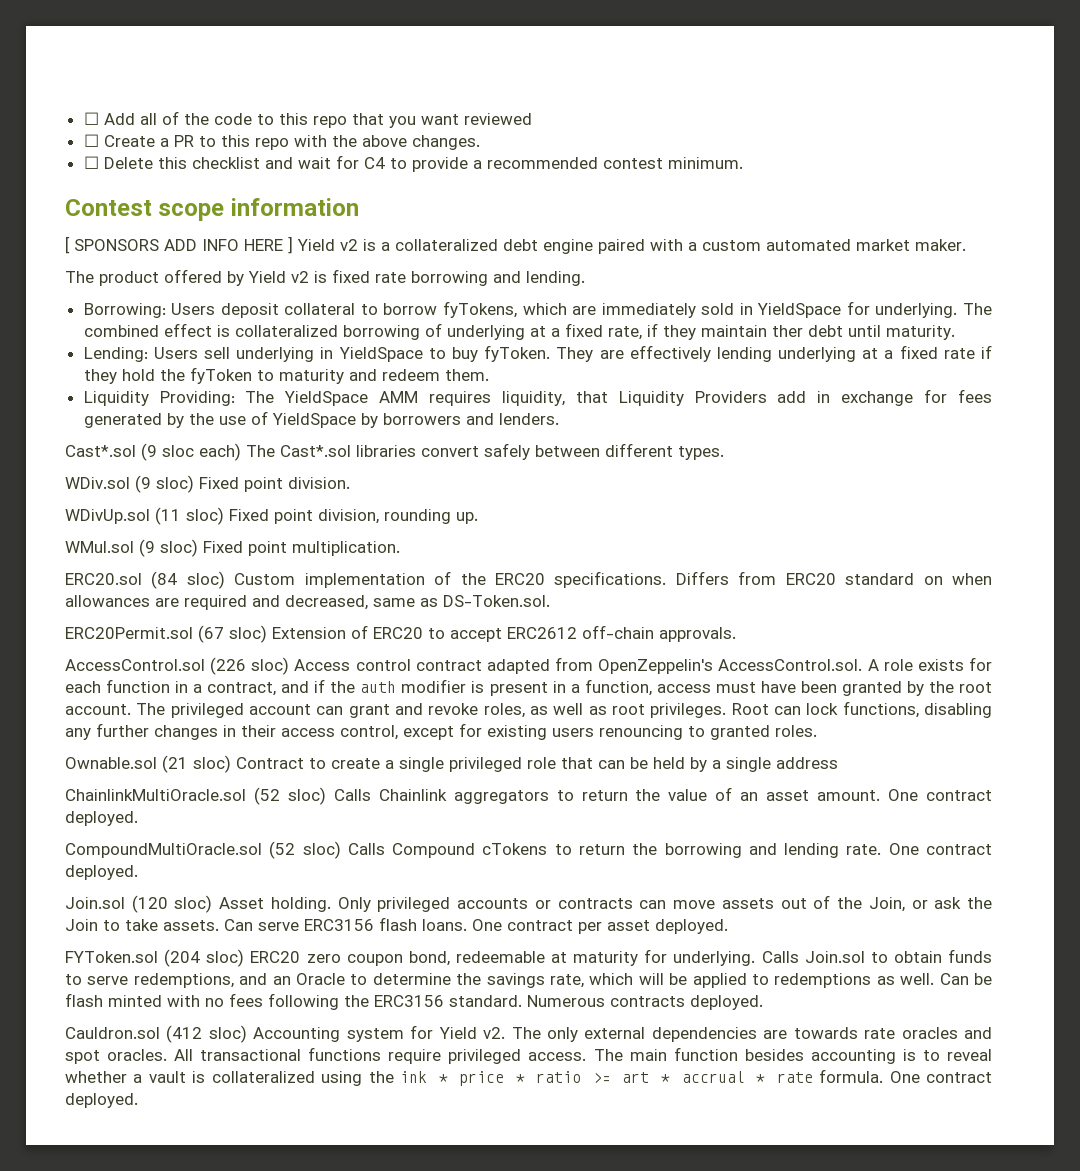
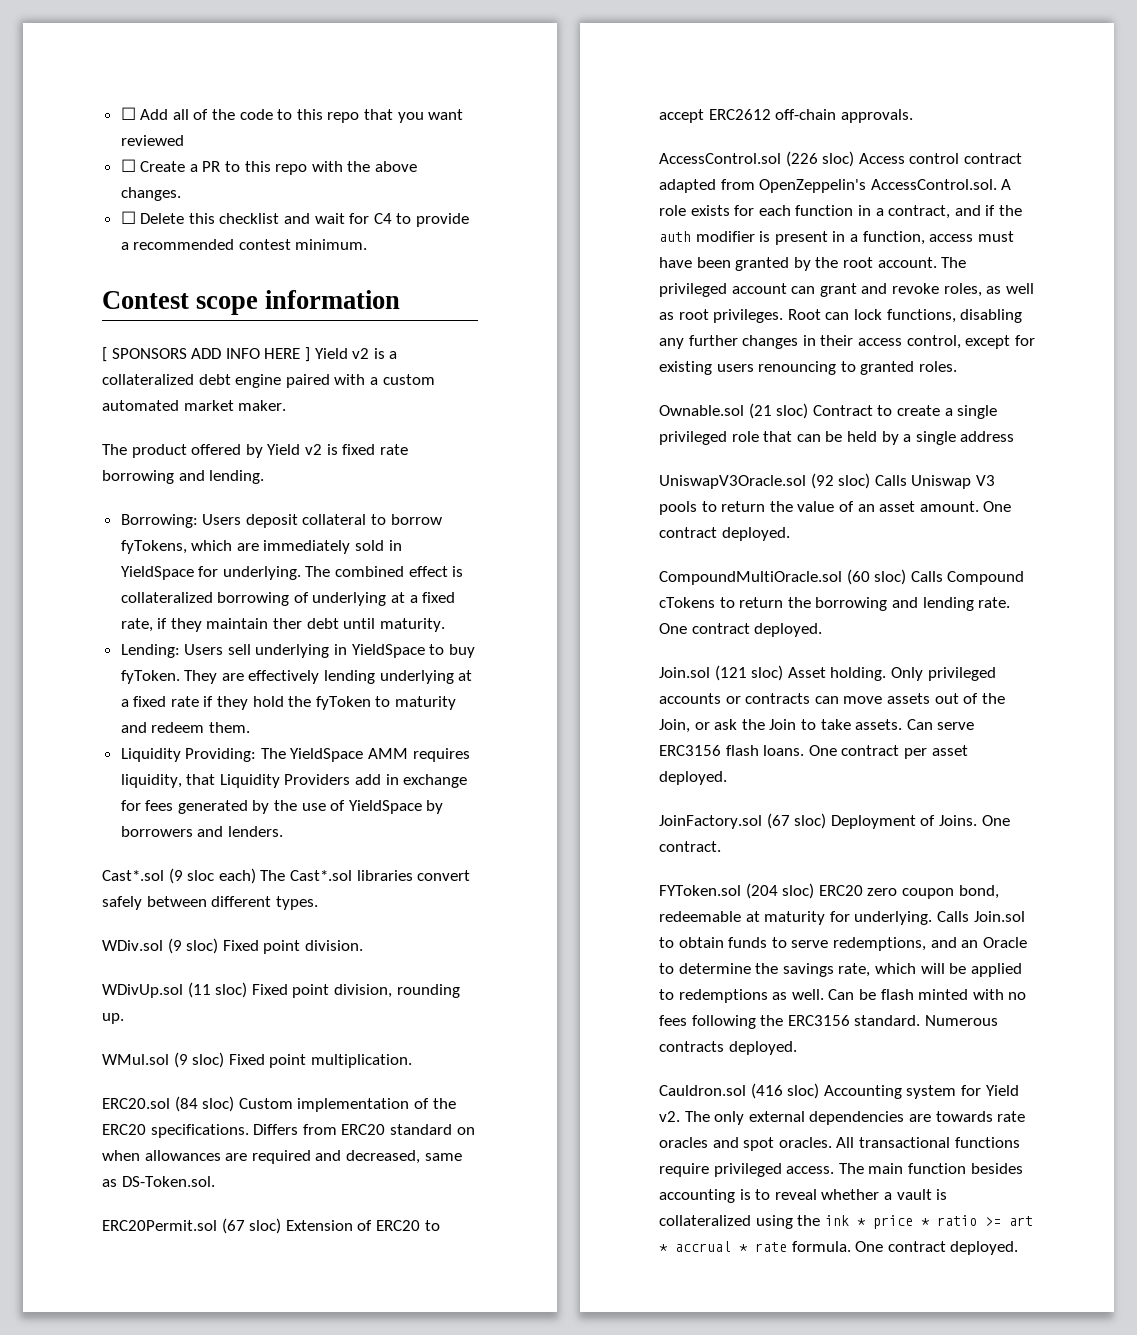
- ChainlinkMultiOracle.sol (52 sloc) Calls Chainlink aggregators to return the value of an asset amount.
+ UniswapV3Oracle.sol (92 sloc) Calls Uniswap V3 pools to return the value of an asset amount.
- CompoundMultiOracle.sol (52 sloc) Calls Compound cTokens to return the borrowing and lending rate.
+ CompoundMultiOracle.sol (60 sloc) Calls Compound cTokens to return the borrowing and lending rate.
- Join.sol (120 sloc) Asset holding.
+ Join.sol (121 sloc) Asset holding.
+ JoinFactory.sol (67 sloc) Deployment of Joins. One contract.
- Cauldron.sol (412 sloc) Accounting system for Yield v2.
+ Cauldron.sol (416 sloc) Accounting system for Yield v2.

